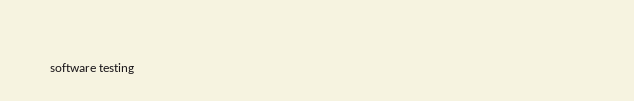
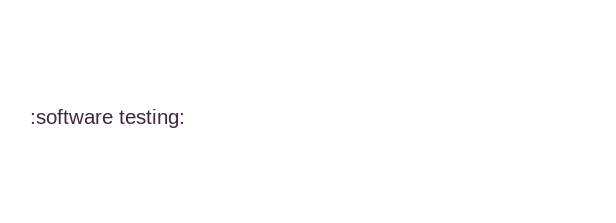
- software testing
+ :software testing:

